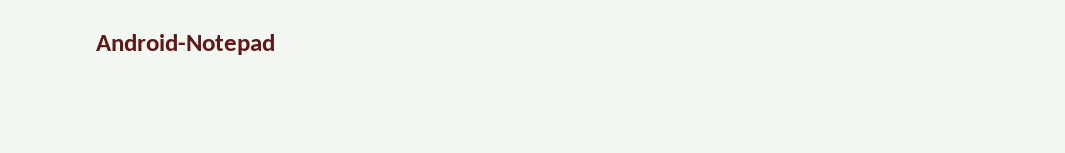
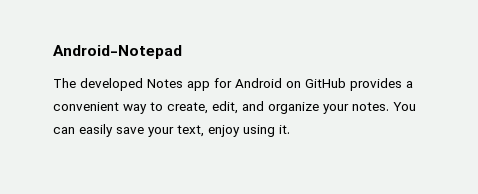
+ The developed Notes app for Android on GitHub provides a convenient way to create, edit, and organize your notes. You can easily save your text, enjoy using it.

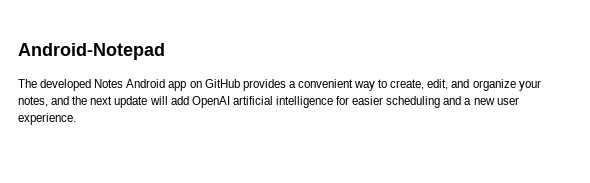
- The developed Notes app for Android on GitHub provides a convenient way to create, edit, and organize your notes. You can easily save your text, enjoy using it.
+ The developed Notes Android app on GitHub provides a convenient way to create, edit, and organize your notes, and the next update will add OpenAI artificial intelligence for easier scheduling and a new user experience.

